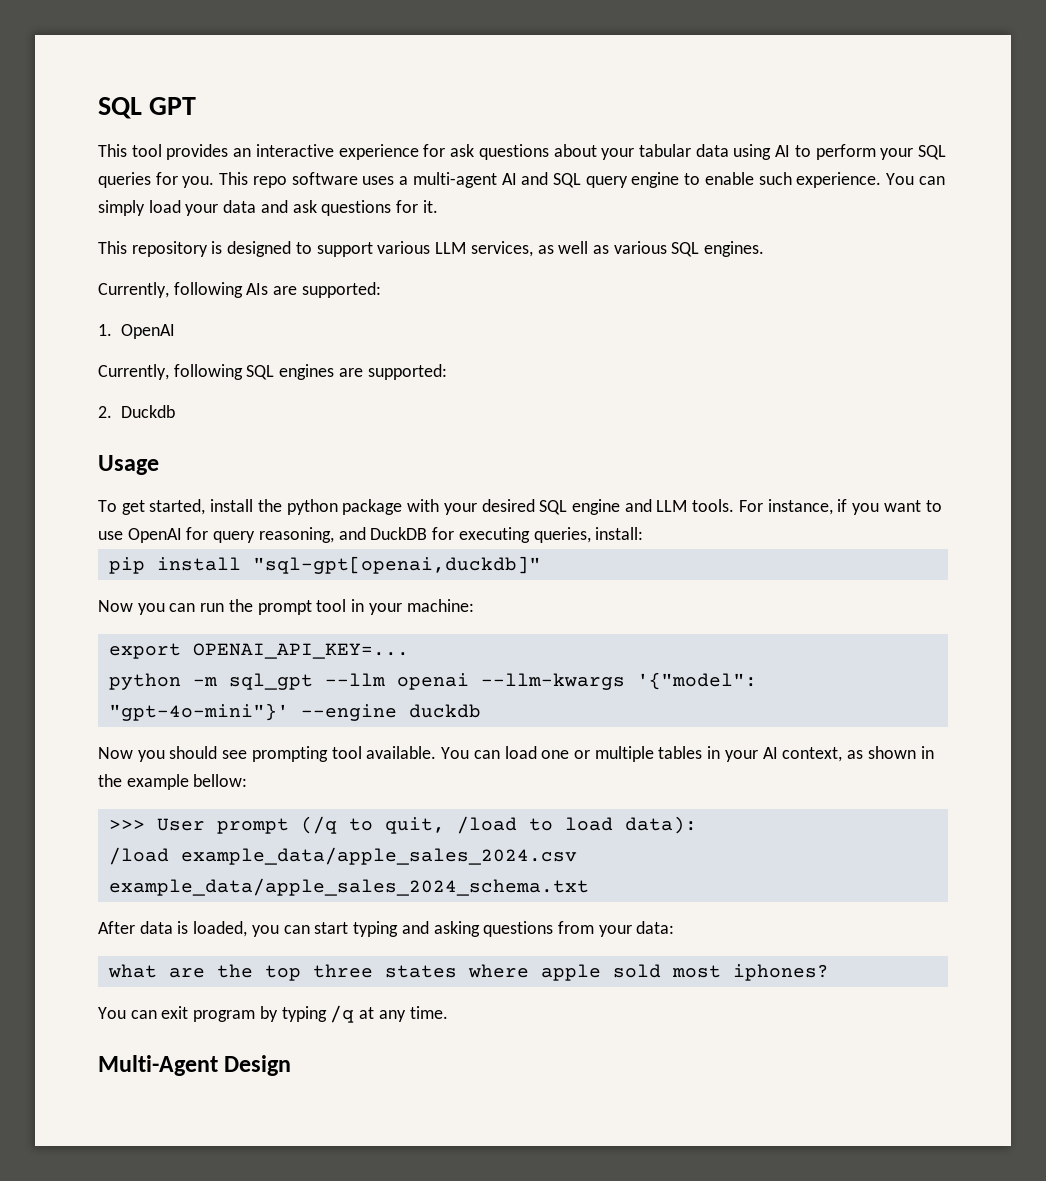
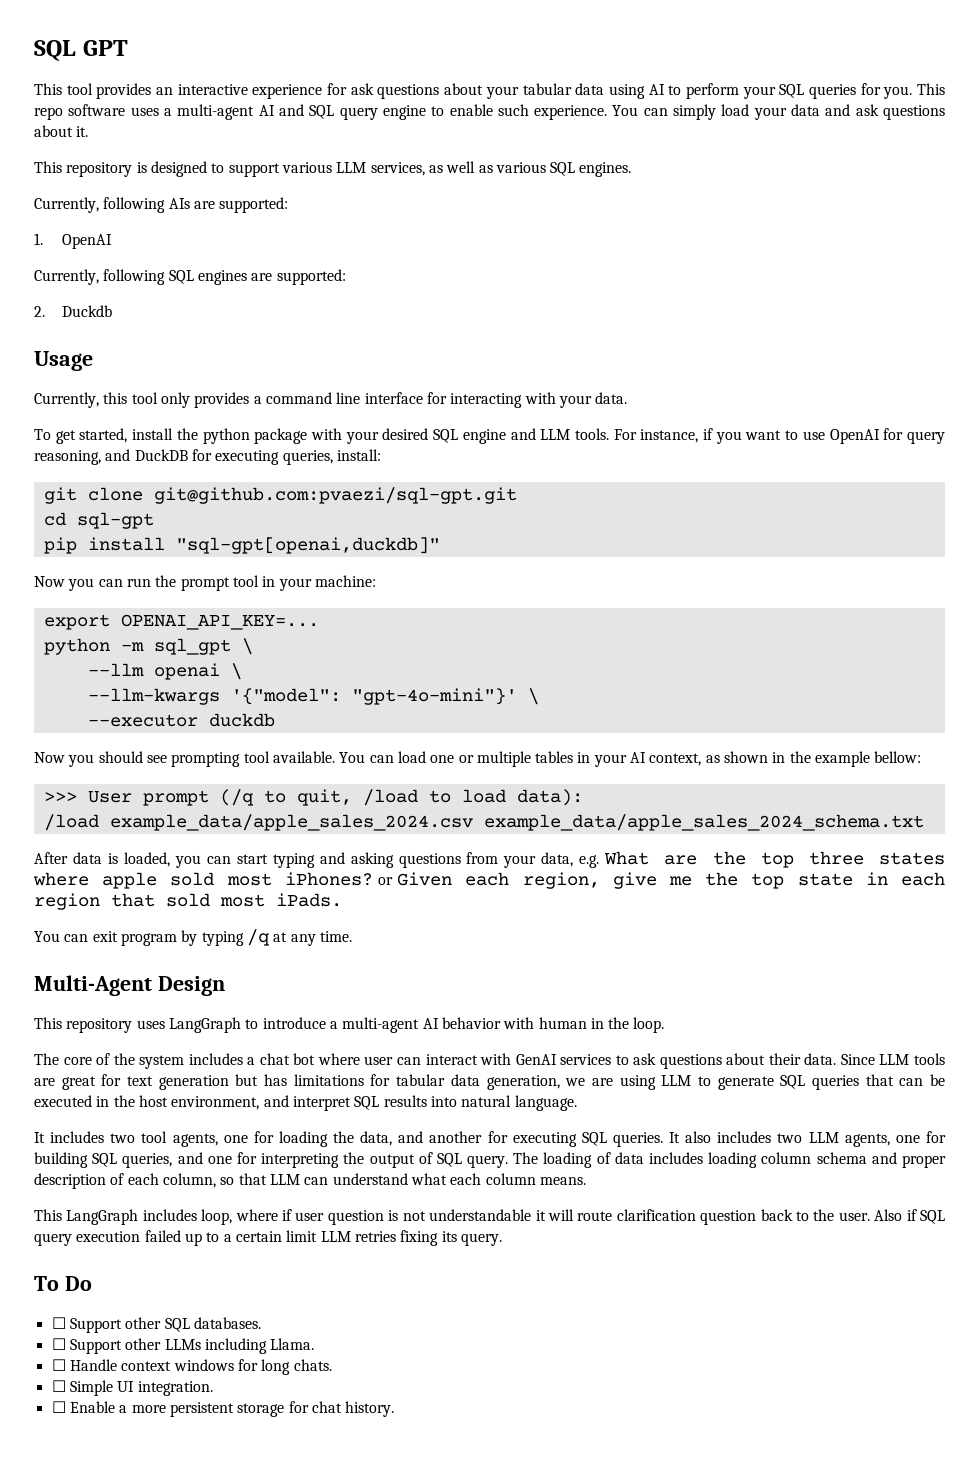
- You can simply load your data and ask questions for it.
+ You can simply load your data and ask questions about it.
+ Currently, this tool only provides a command line interface for interacting with your data.
+ git clone git@github.com:pvaezi/sql-gpt.git
+ cd sql-gpt
- python -m sql_gpt --llm openai --llm-kwargs '{"model": "gpt-4o-mini"}' --engine duckdb
+ python -m sql_gpt \
+ --llm openai \
+ --llm-kwargs '{"model": "gpt-4o-mini"}' \
+ --executor duckdb
- After data is loaded, you can start typing and asking questions from your data:
- what are the top three states where apple sold most iphones?
+ After data is loaded, you can start typing and asking questions from your data, e.g. What are the top three states where apple sold most iPhones? or Given each region, give me the top state in each region that sold most iPads.
+ This repository uses LangGraph to introduce a multi-agent AI behavior with human in the loop.
+ The core of the system includes a chat bot where user can interact with GenAI services to ask questions about their data. Since LLM tools are great for text generation but has limitations for tabular data generation, we are using LLM to generate SQL queries that can be executed in the host environment, and interpret SQL results into natural language.
+ It includes two tool agents, one for loading the data, and another for executing SQL queries. It also includes two LLM agents, one for building SQL queries, and one for interpreting the output of SQL query. The loading of data includes loading column schema and proper description of each column, so that LLM can understand what each column means.
+ This LangGraph includes loop, where if user question is not understandable it will route clarification question back to the user. Also if SQL query execution failed up to a certain limit LLM retries fixing its query.
+ To Do
+ ☐ Support other SQL databases.
+ ☐ Support other LLMs including Llama.
+ ☐ Handle context windows for long chats.
+ ☐ Simple UI integration.
+ ☐ Enable a more persistent storage for chat history.

